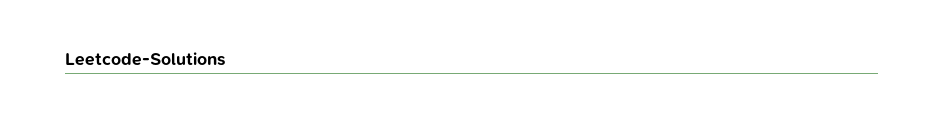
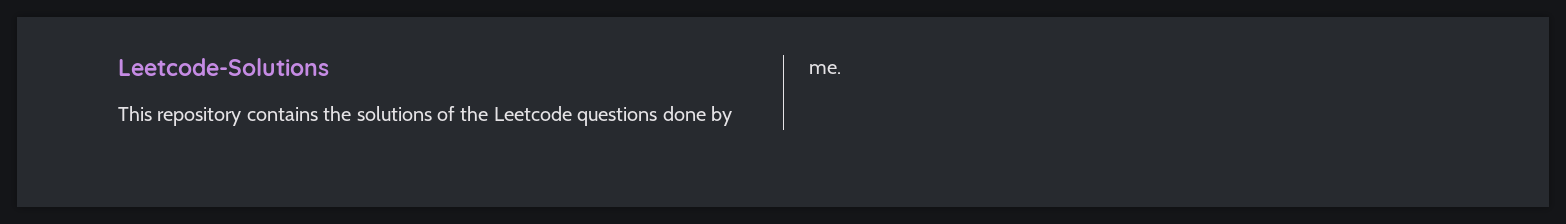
+ This repository contains the solutions of the Leetcode questions done by me.

